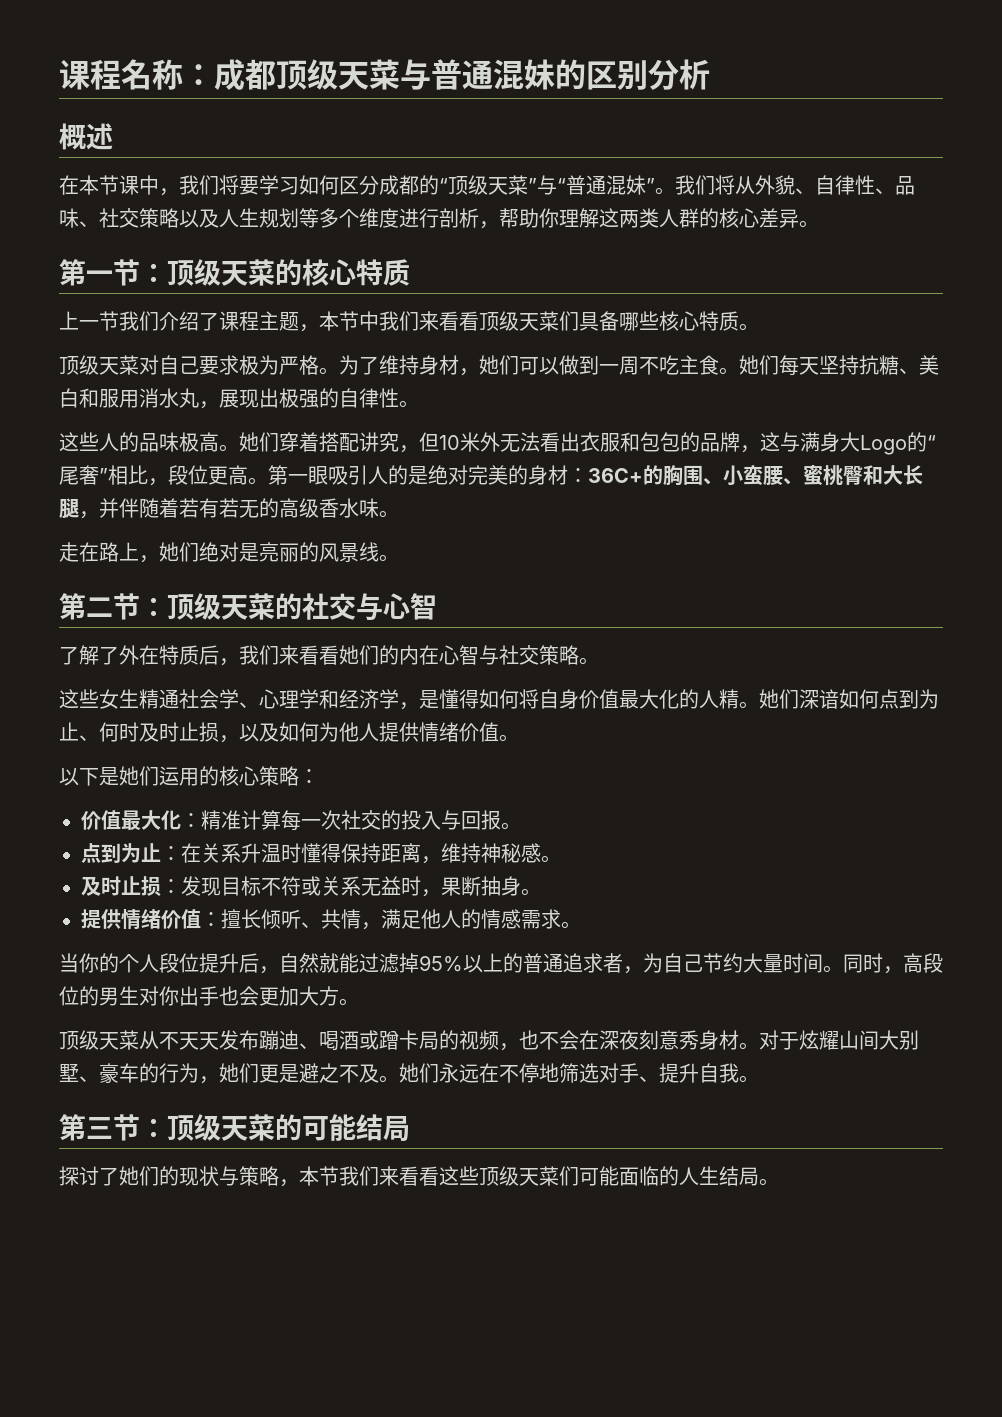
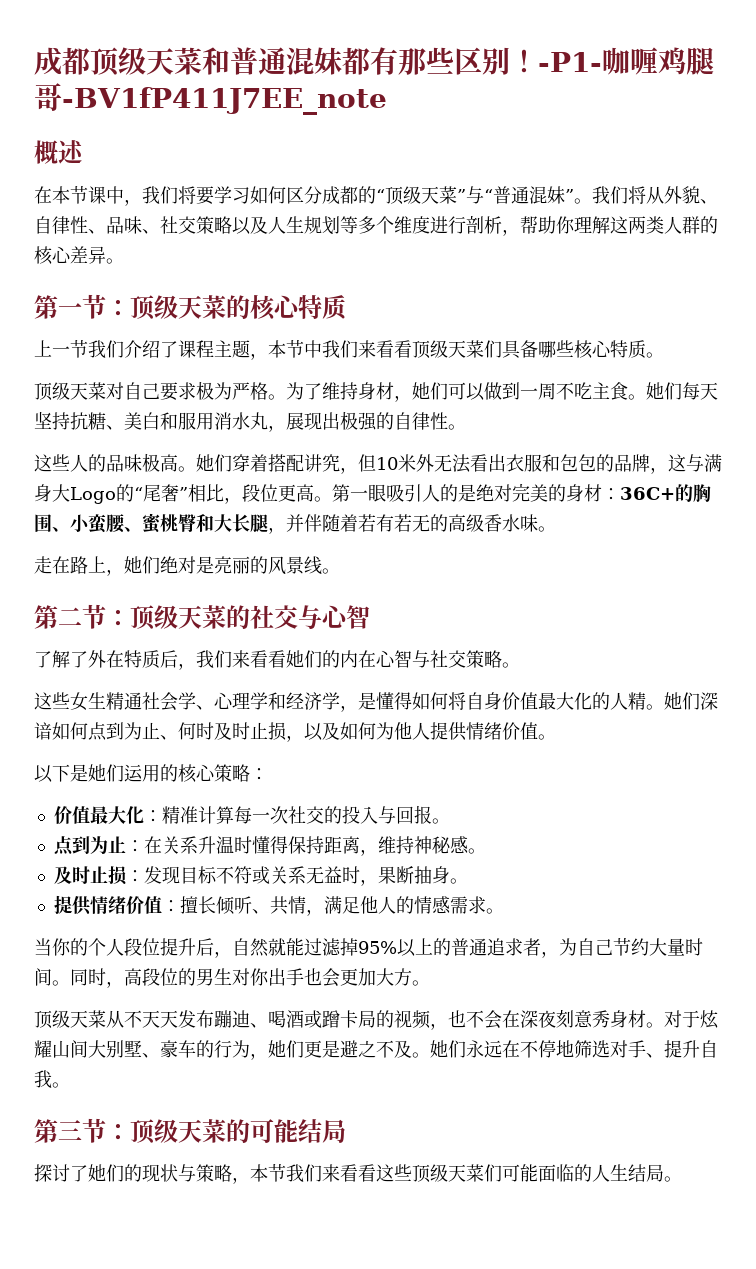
- 课程名称：成都顶级天菜与普通混妹的区别分析
+ 成都顶级天菜和普通混妹都有那些区别！-P1-咖喱鸡腿哥-BV1fP411J7EE_note

